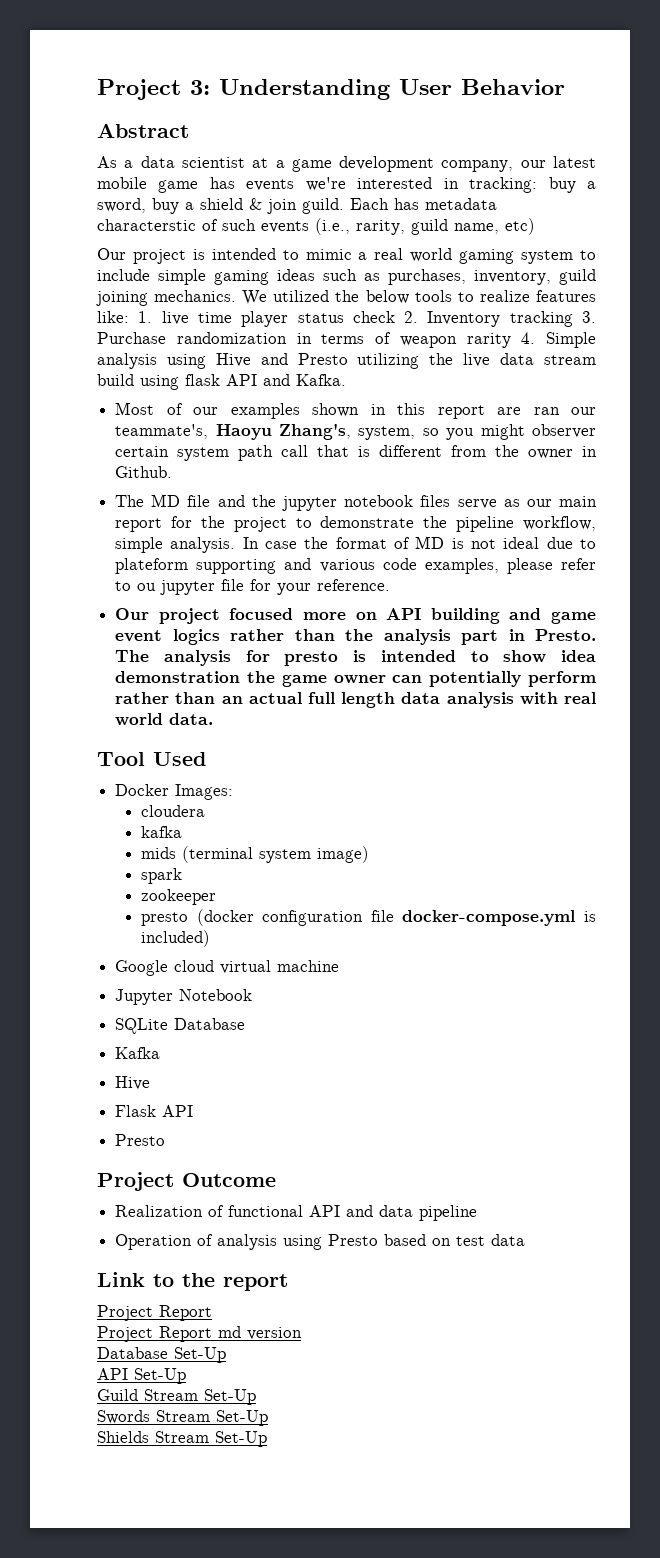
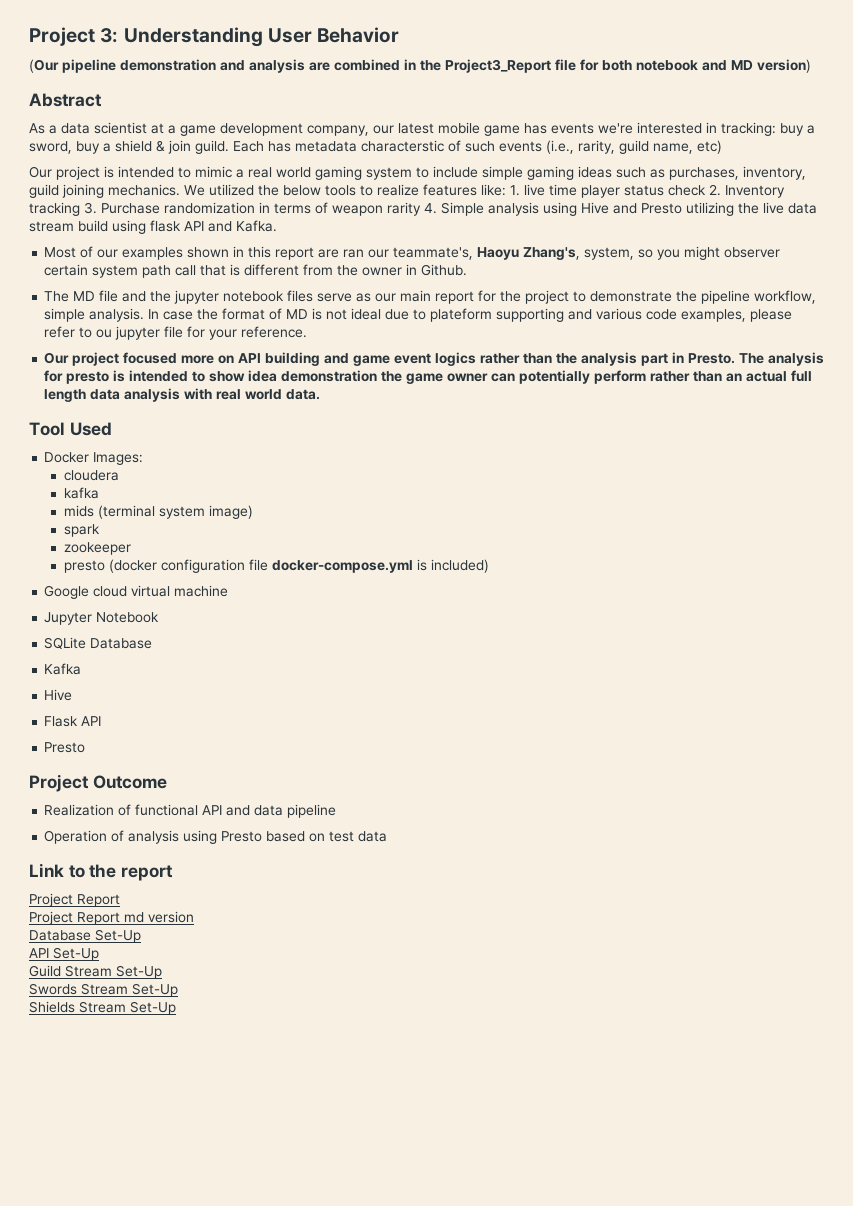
+ (Our pipeline demonstration and analysis are combined in the Project3_Report file for both notebook and MD version)

